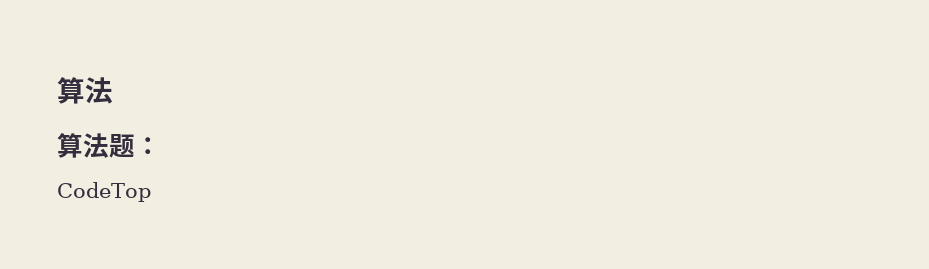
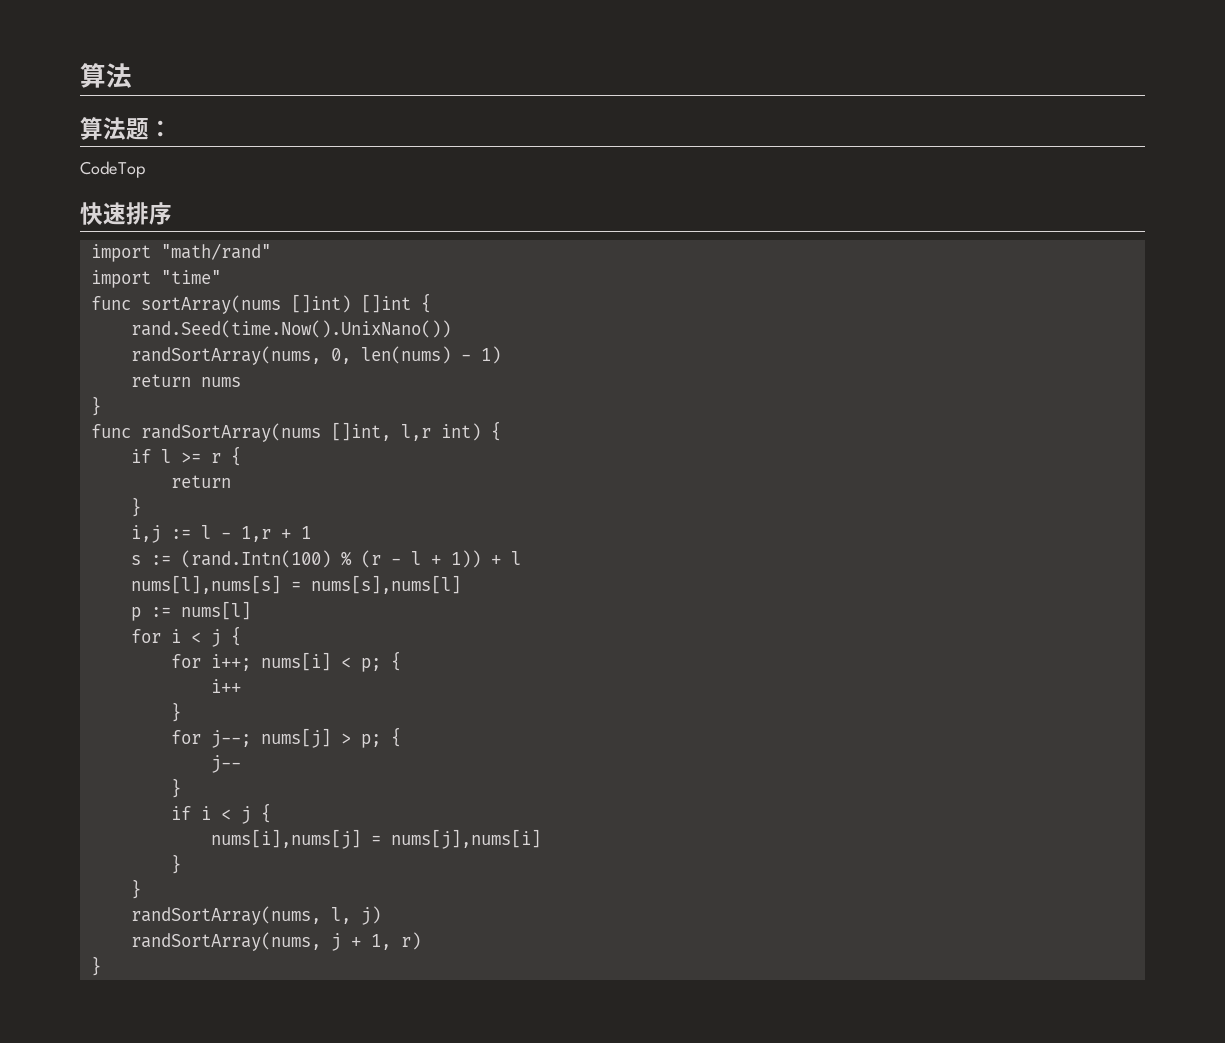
+ 快速排序
+ import "math/rand"
+ import "time"
+ func sortArray(nums []int) []int {
+ rand.Seed(time.Now().UnixNano())
+ randSortArray(nums, 0, len(nums) - 1)
+ return nums
+ }
+ func randSortArray(nums []int, l,r int) {
+ if l >= r {
+ return
+ }
+ i,j := l - 1,r + 1
+ s := (rand.Intn(100) % (r - l + 1)) + l
+ nums[l],nums[s] = nums[s],nums[l]
+ p := nums[l]
+ for i < j {
+ for i++; nums[i] < p; {
+ i++
+ }
+ for j--; nums[j] > p; {
+ j--
+ }
+ if i < j {
+ nums[i],nums[j] = nums[j],nums[i]
+ }
+ }
+ randSortArray(nums, l, j)
+ randSortArray(nums, j + 1, r)
+ }

